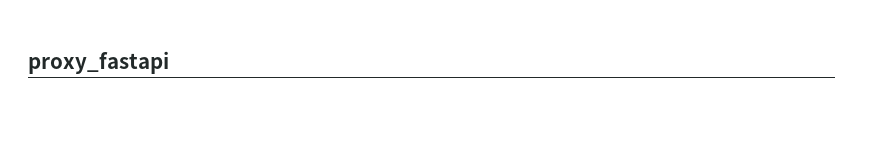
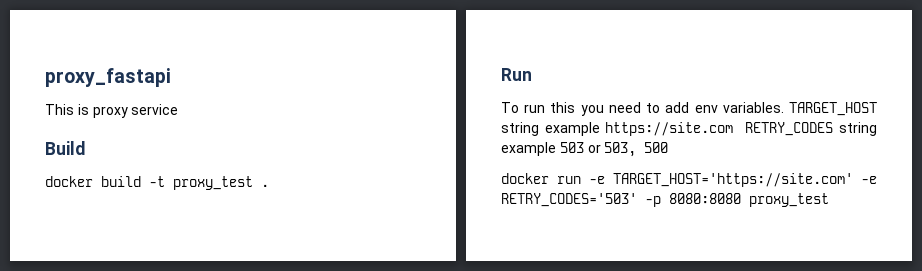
+ This is proxy service
+ Build
+ docker build -t proxy_test .
+ Run
+ To run this you need to add env variables. TARGET_HOST string example https://site.com RETRY_CODES string example 503 or 503, 500
+ docker run -e TARGET_HOST='https://site.com' -e RETRY_CODES='503' -p 8080:8080 proxy_test

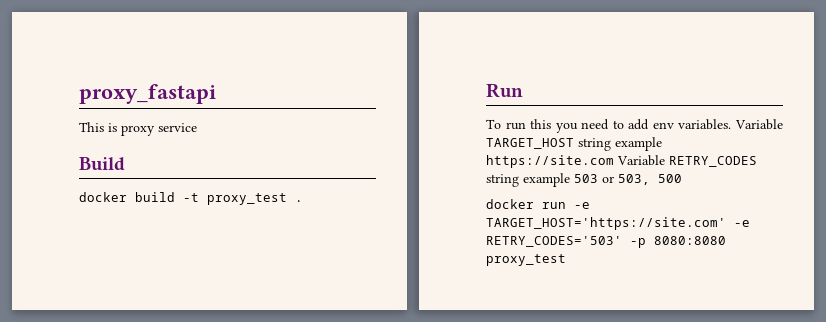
- TARGET_HOST string example https://site.com RETRY_CODES string example 503 or 503, 500
+ Variable TARGET_HOST string example https://site.com Variable RETRY_CODES string example 503 or 503, 500

